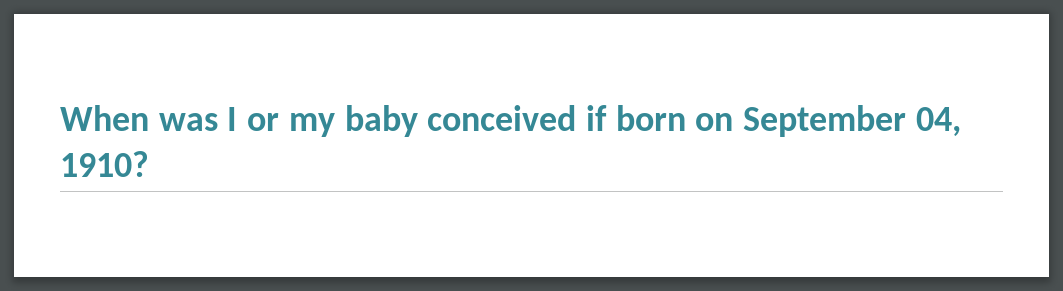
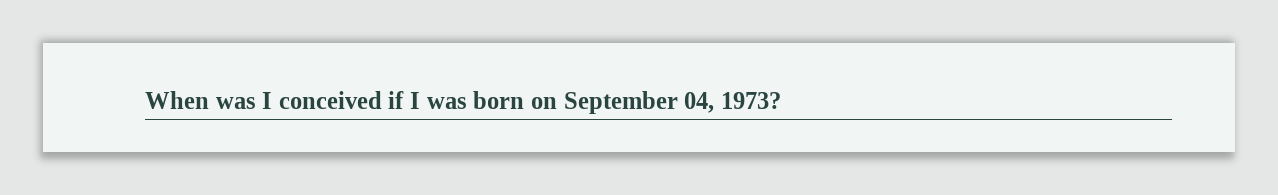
- When was I or my baby conceived if born on September 04, 1910?
+ When was I conceived if I was born on September 04, 1973?

